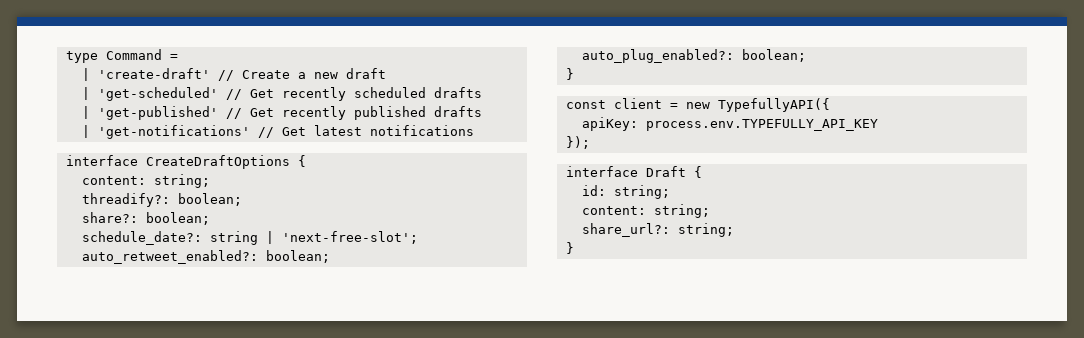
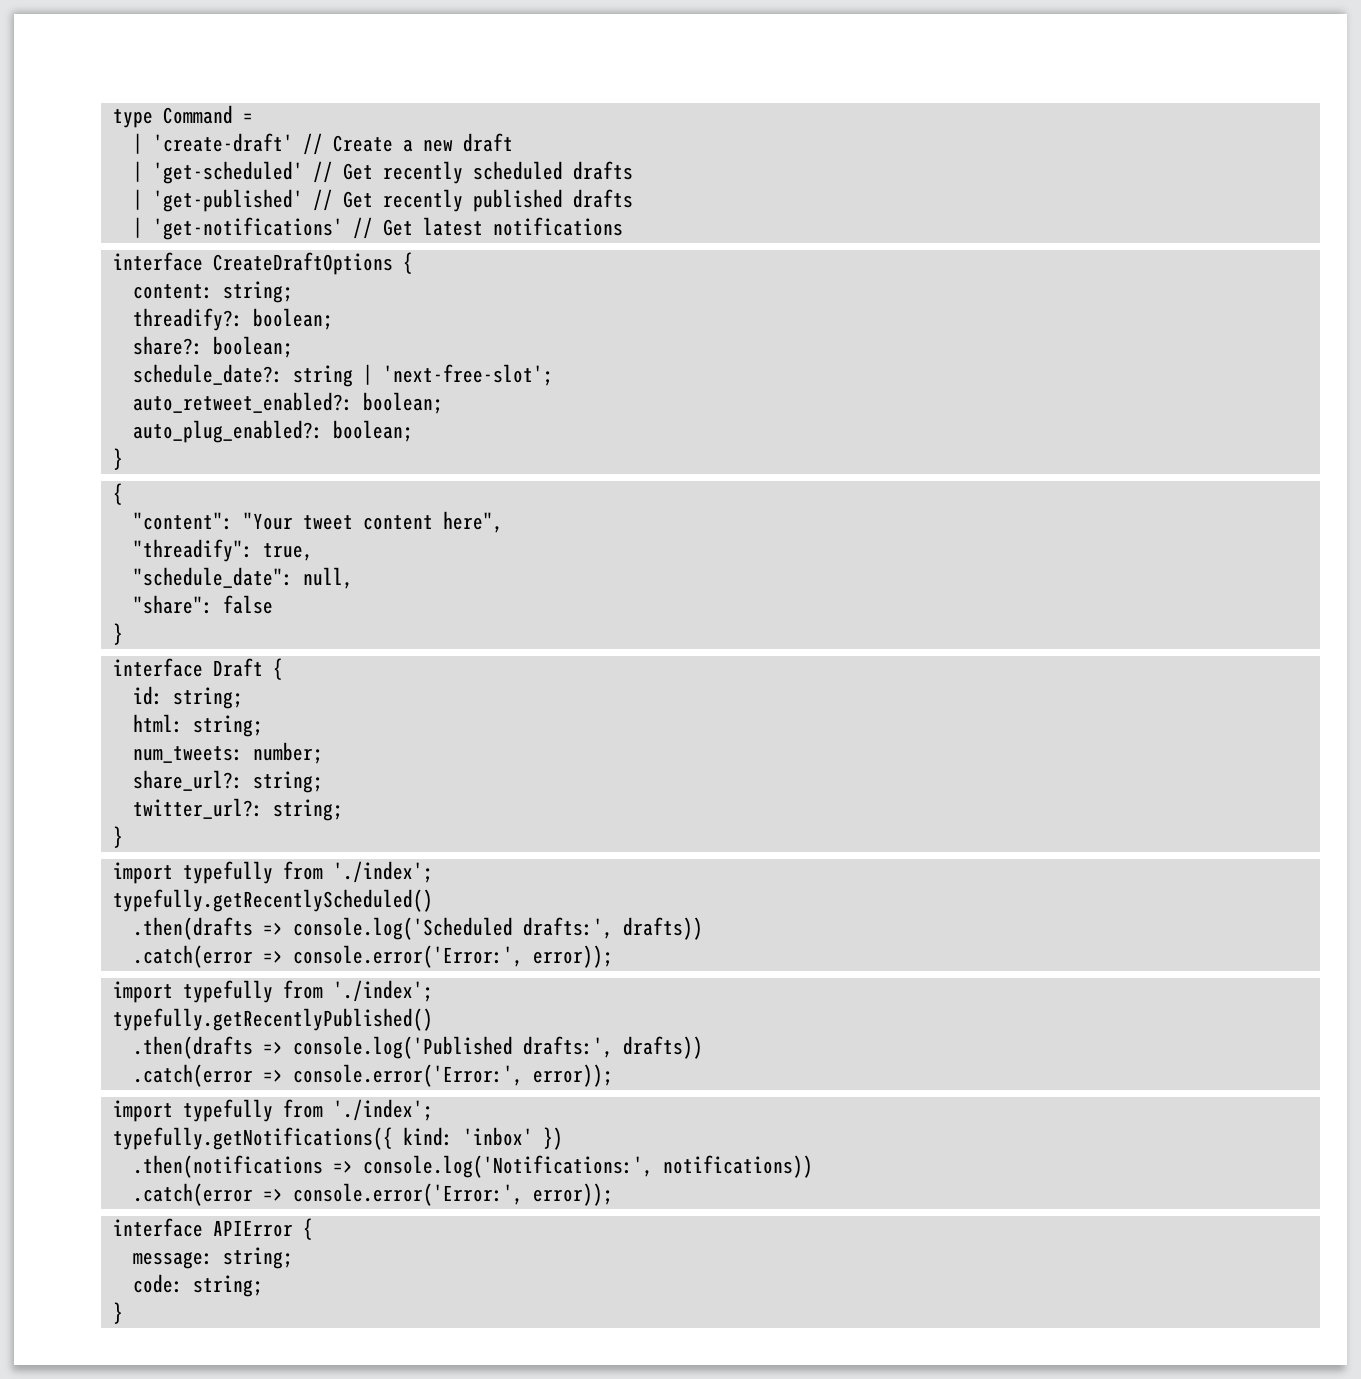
  auto_plug_enabled?: boolean;
  }
- const client = new TypefullyAPI({
- apiKey: process.env.TYPEFULLY_API_KEY
- });
+ {
+ "content": "Your tweet content here",
+ "threadify": true,
+ "schedule_date": null,
+ "share": false
+ }
  id: string;
- content: string;
+ html: string;
+ num_tweets: number;
  share_url?: string;
+ twitter_url?: string;
+ }
+ import typefully from './index';
+ typefully.getRecentlyScheduled()
+ .then(drafts => console.log('Scheduled drafts:', drafts))
+ .catch(error => console.error('Error:', error));
+ import typefully from './index';
+ typefully.getRecentlyPublished()
+ .then(drafts => console.log('Published drafts:', drafts))
+ .catch(error => console.error('Error:', error));
+ import typefully from './index';
+ typefully.getNotifications({ kind: 'inbox' })
+ .then(notifications => console.log('Notifications:', notifications))
+ .catch(error => console.error('Error:', error));
+ interface APIError {
+ message: string;
+ code: string;

